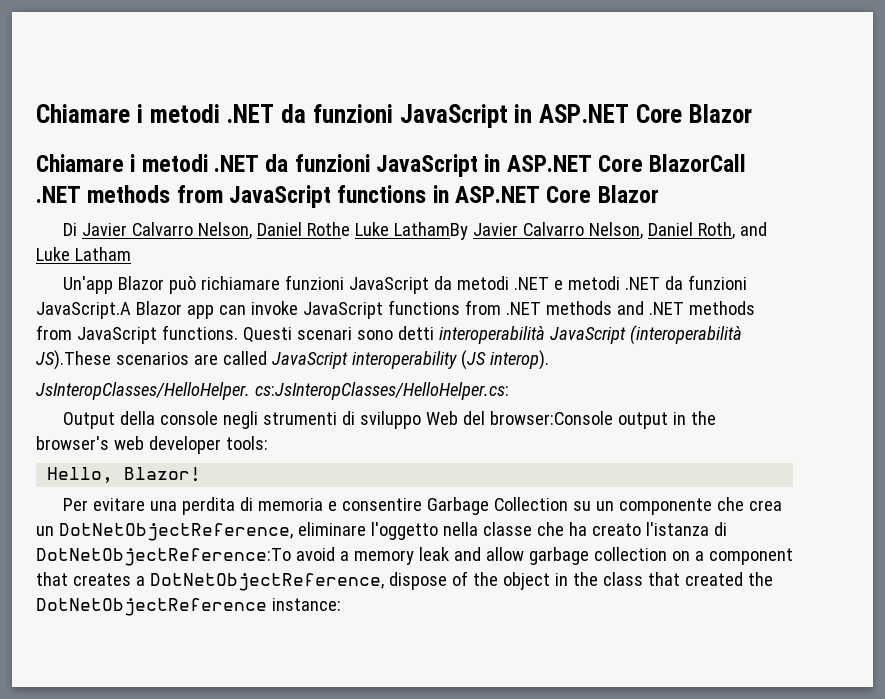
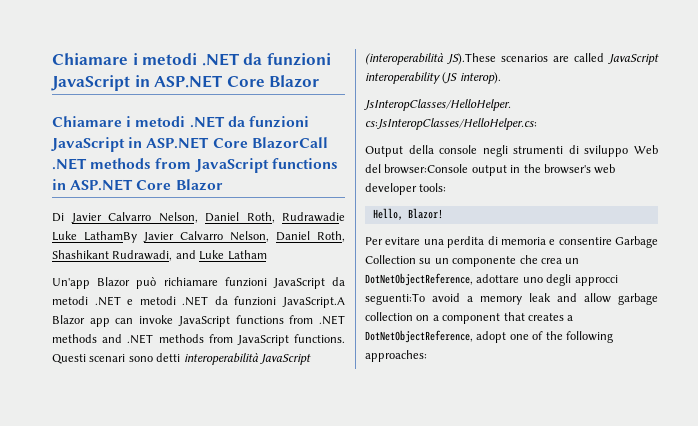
- Di Javier Calvarro Nelson, Daniel Rothe Luke LathamBy Javier Calvarro Nelson, Daniel Roth, and Luke Latham
+ Di Javier Calvarro Nelson, Daniel Roth, Rudrawadie Luke LathamBy Javier Calvarro Nelson, Daniel Roth, Shashikant Rudrawadi, and Luke Latham
- Per evitare una perdita di memoria e consentire Garbage Collection su un componente che crea un DotNetObjectReference, eliminare l'oggetto nella classe che ha creato l'istanza di DotNetObjectReference:To avoid a memory leak and allow garbage collection on a component that creates a DotNetObjectReference, dispose of the object in the class that created the DotNetObjectReference instance:
+ Per evitare una perdita di memoria e consentire Garbage Collection su un componente che crea un DotNetObjectReference, adottare uno degli approcci seguenti:To avoid a memory leak and allow garbage collection on a component that creates a DotNetObjectReference, adopt one of the following approaches:

